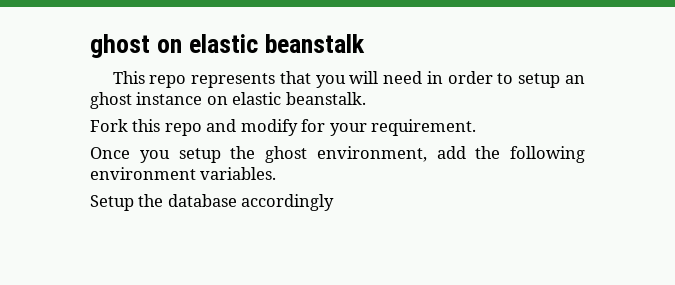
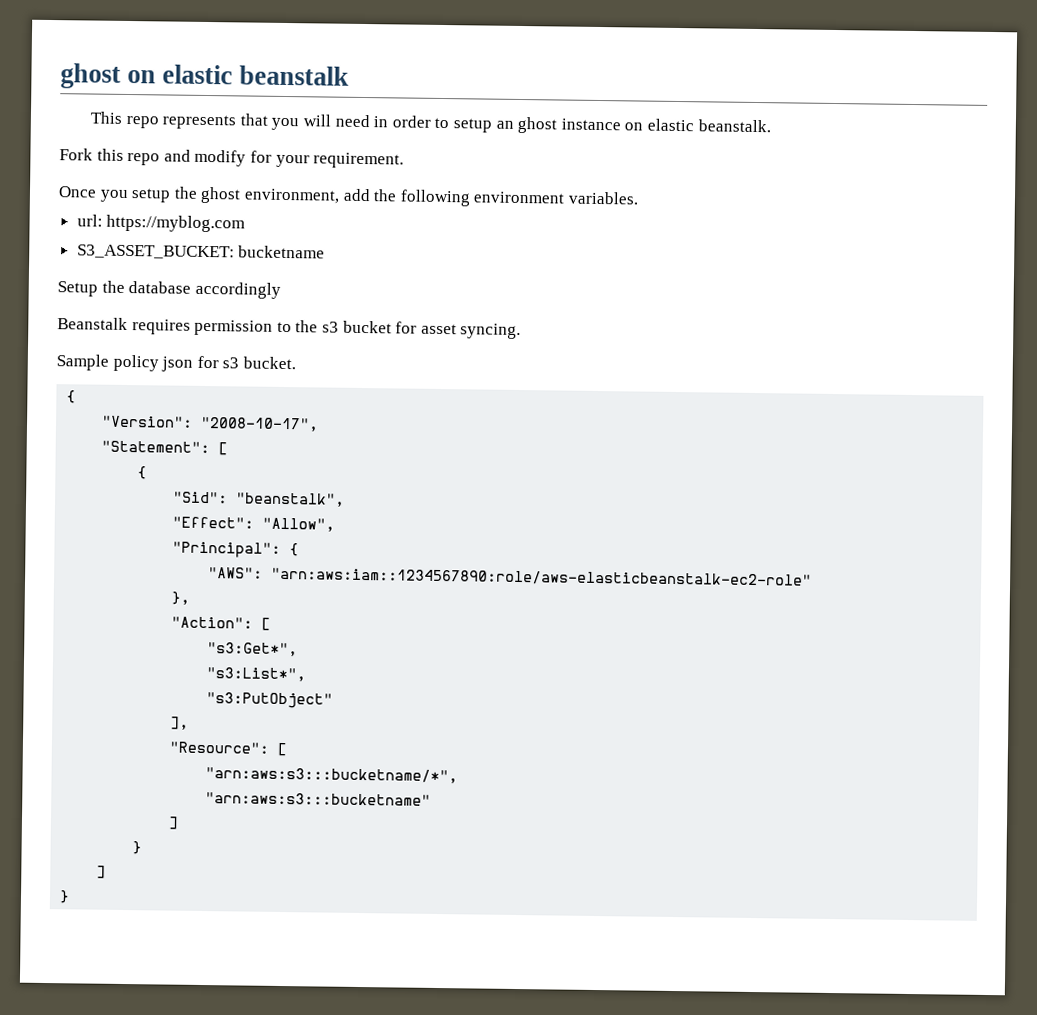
+ url: https://myblog.com
+ S3_ASSET_BUCKET: bucketname
+ Beanstalk requires permission to the s3 bucket for asset syncing.
+ Sample policy json for s3 bucket.
+ {
+ "Version": "2008-10-17",
+ "Statement": [
+ {
+ "Sid": "beanstalk",
+ "Effect": "Allow",
+ "Principal": {
+ "AWS": "arn:aws:iam::1234567890:role/aws-elasticbeanstalk-ec2-role"
+ },
+ "Action": [
+ "s3:Get*",
+ "s3:List*",
+ "s3:PutObject"
+ ],
+ "Resource": [
+ "arn:aws:s3:::bucketname/*",
+ "arn:aws:s3:::bucketname"
+ ]
+ }
+ ]
+ }

